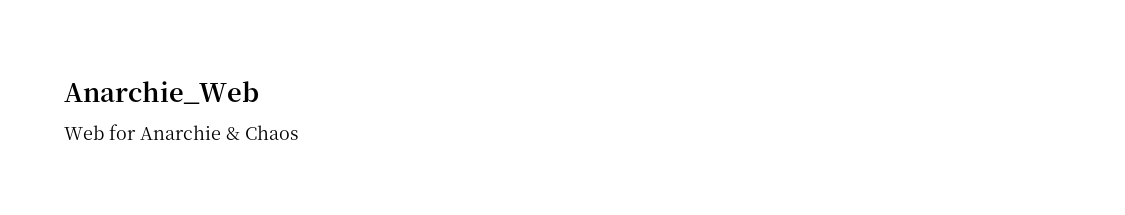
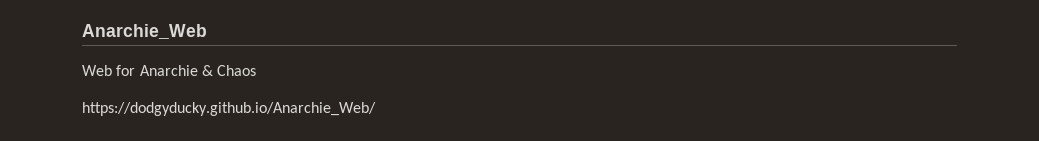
+ https://dodgyducky.github.io/Anarchie_Web/

